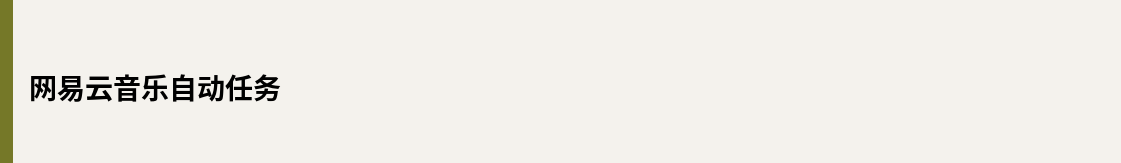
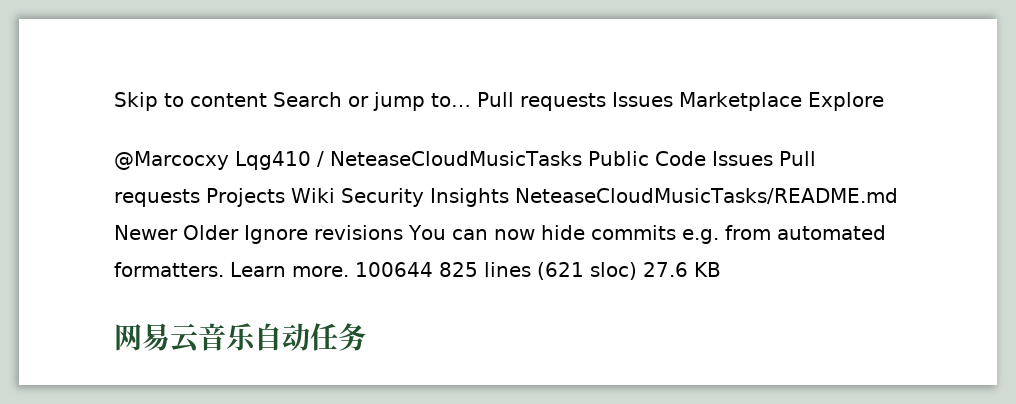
+ Skip to content Search or jump to… Pull requests Issues Marketplace Explore
+ @Marcocxy Lqg410 / NeteaseCloudMusicTasks Public Code Issues Pull requests Projects Wiki Security Insights NeteaseCloudMusicTasks/README.md Newer Older Ignore revisions You can now hide commits e.g. from automated formatters. Learn more. 100644 825 lines (621 sloc) 27.6 KB

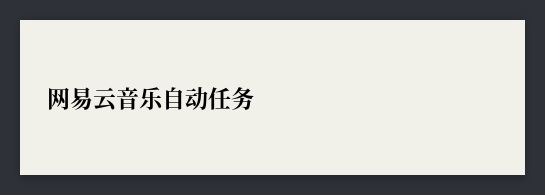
- Skip to content Search or jump to… Pull requests Issues Marketplace Explore
- @Marcocxy Lqg410 / NeteaseCloudMusicTasks Public Code Issues Pull requests Projects Wiki Security Insights NeteaseCloudMusicTasks/README.md Newer Older Ignore revisions You can now hide commits e.g. from automated formatters. Learn more. 100644 825 lines (621 sloc) 27.6 KB

